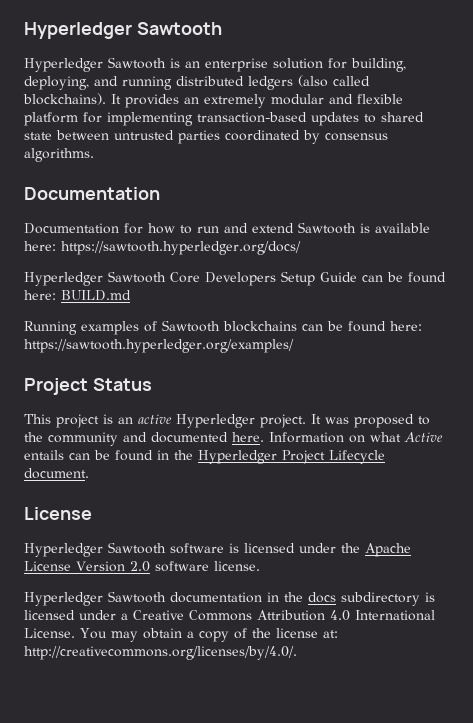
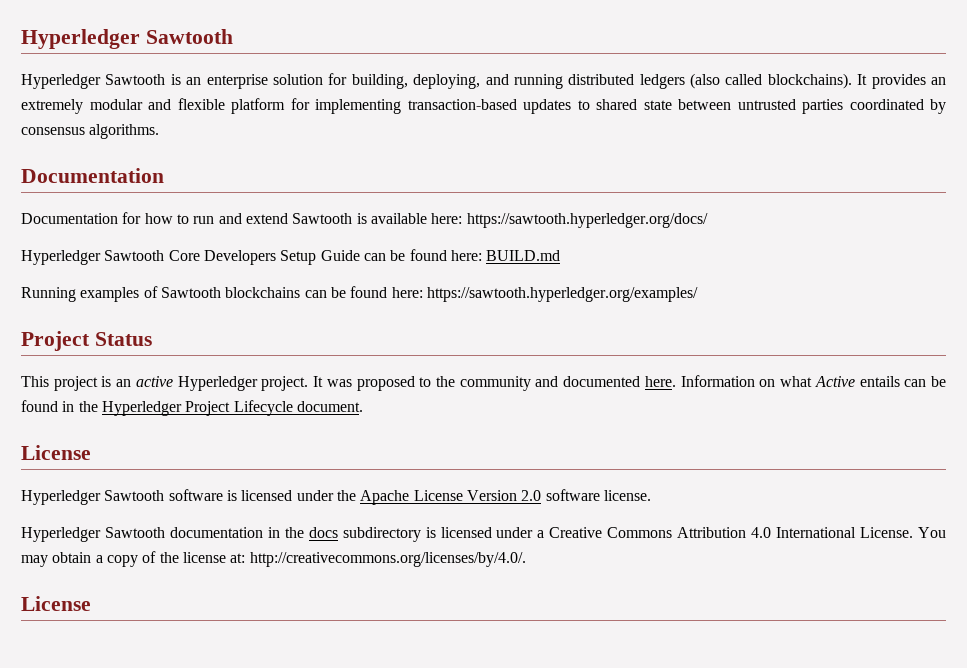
  You may obtain a copy of the license at: http://creativecommons.org/licenses/by/4.0/.
+ License

